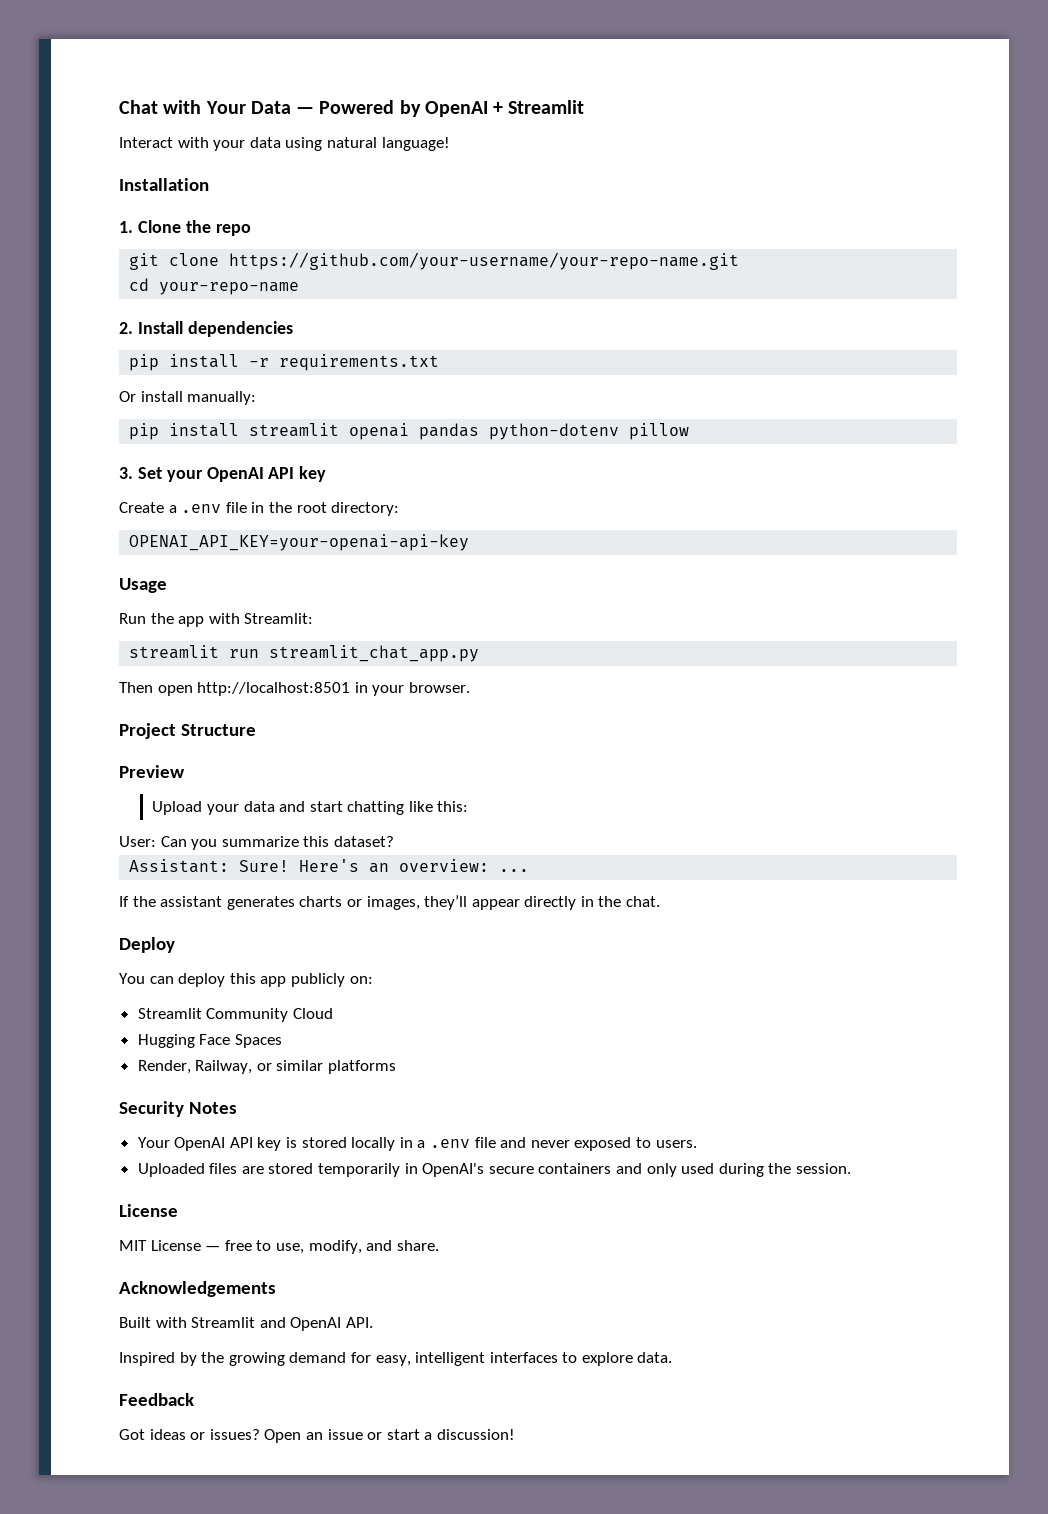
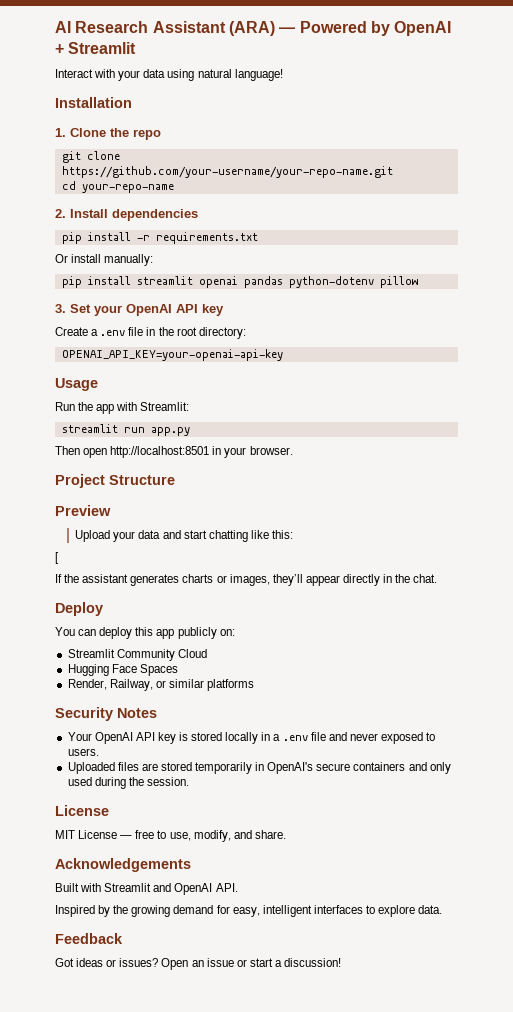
- Chat with Your Data — Powered by OpenAI + Streamlit
+ AI Research Assistant (ARA) — Powered by OpenAI + Streamlit
- streamlit run streamlit_chat_app.py
+ streamlit run app.py
- User: Can you summarize this dataset?
- Assistant: Sure! Here's an overview: ...
+ [

